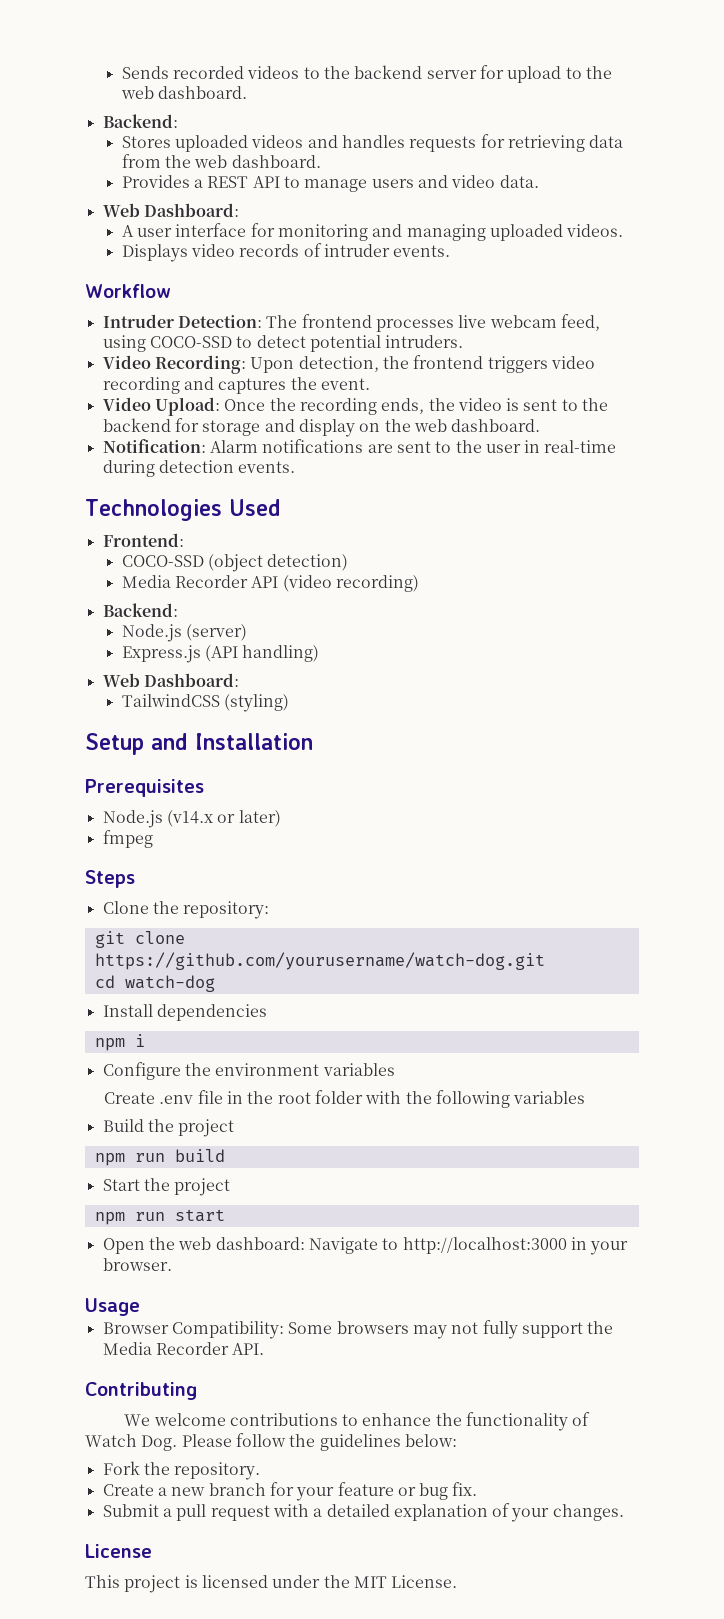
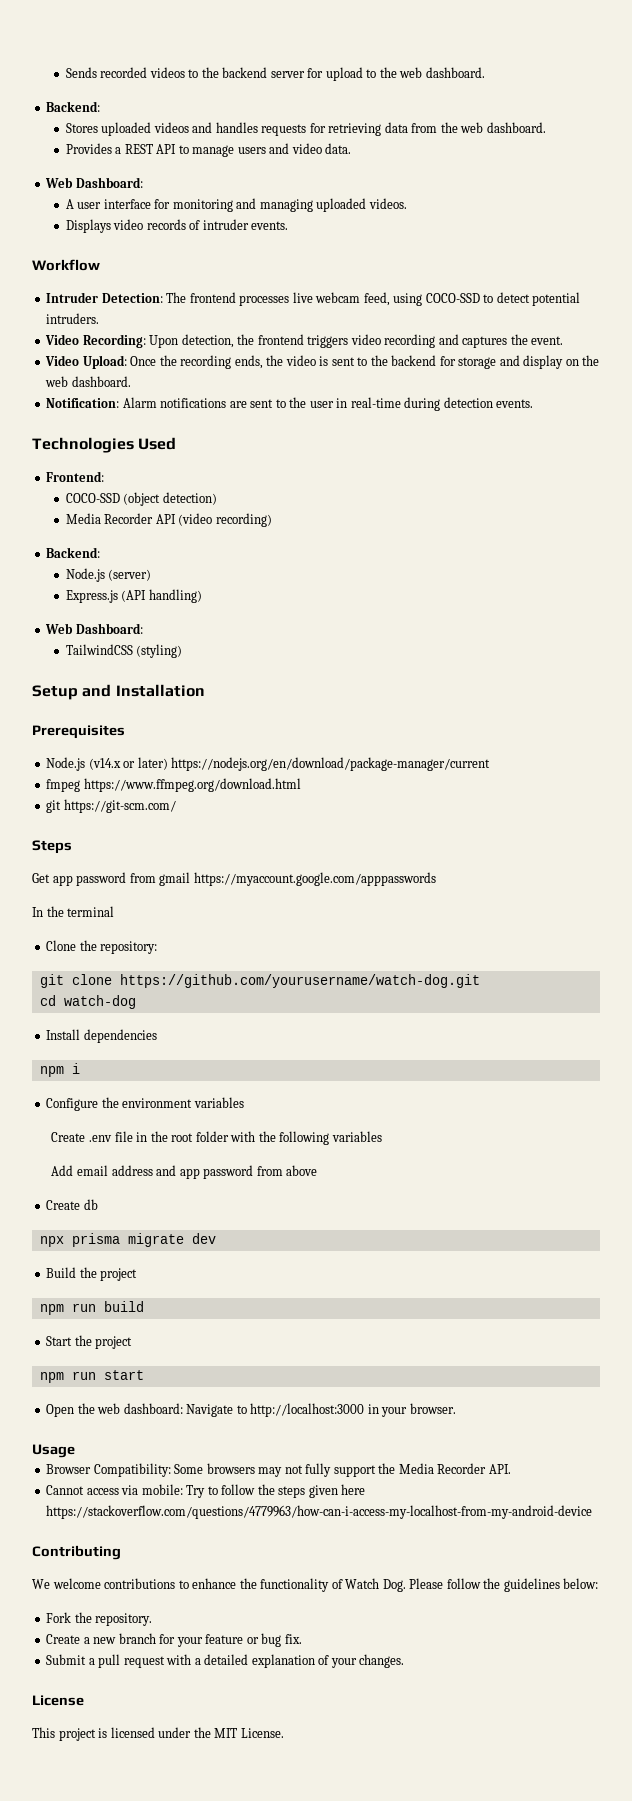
- Node.js (v14.x or later)
+ Node.js (v14.x or later) https://nodejs.org/en/download/package-manager/current
- fmpeg
+ fmpeg https://www.ffmpeg.org/download.html
+ git https://git-scm.com/
  Steps
+ Get app password from gmail https://myaccount.google.com/apppasswords
+ In the terminal
+ Add email address and app password from above
+ Create db
+ npx prisma migrate dev
+ Cannot access via mobile: Try to follow the steps given here https://stackoverflow.com/questions/4779963/how-can-i-access-my-localhost-from-my-android-device

